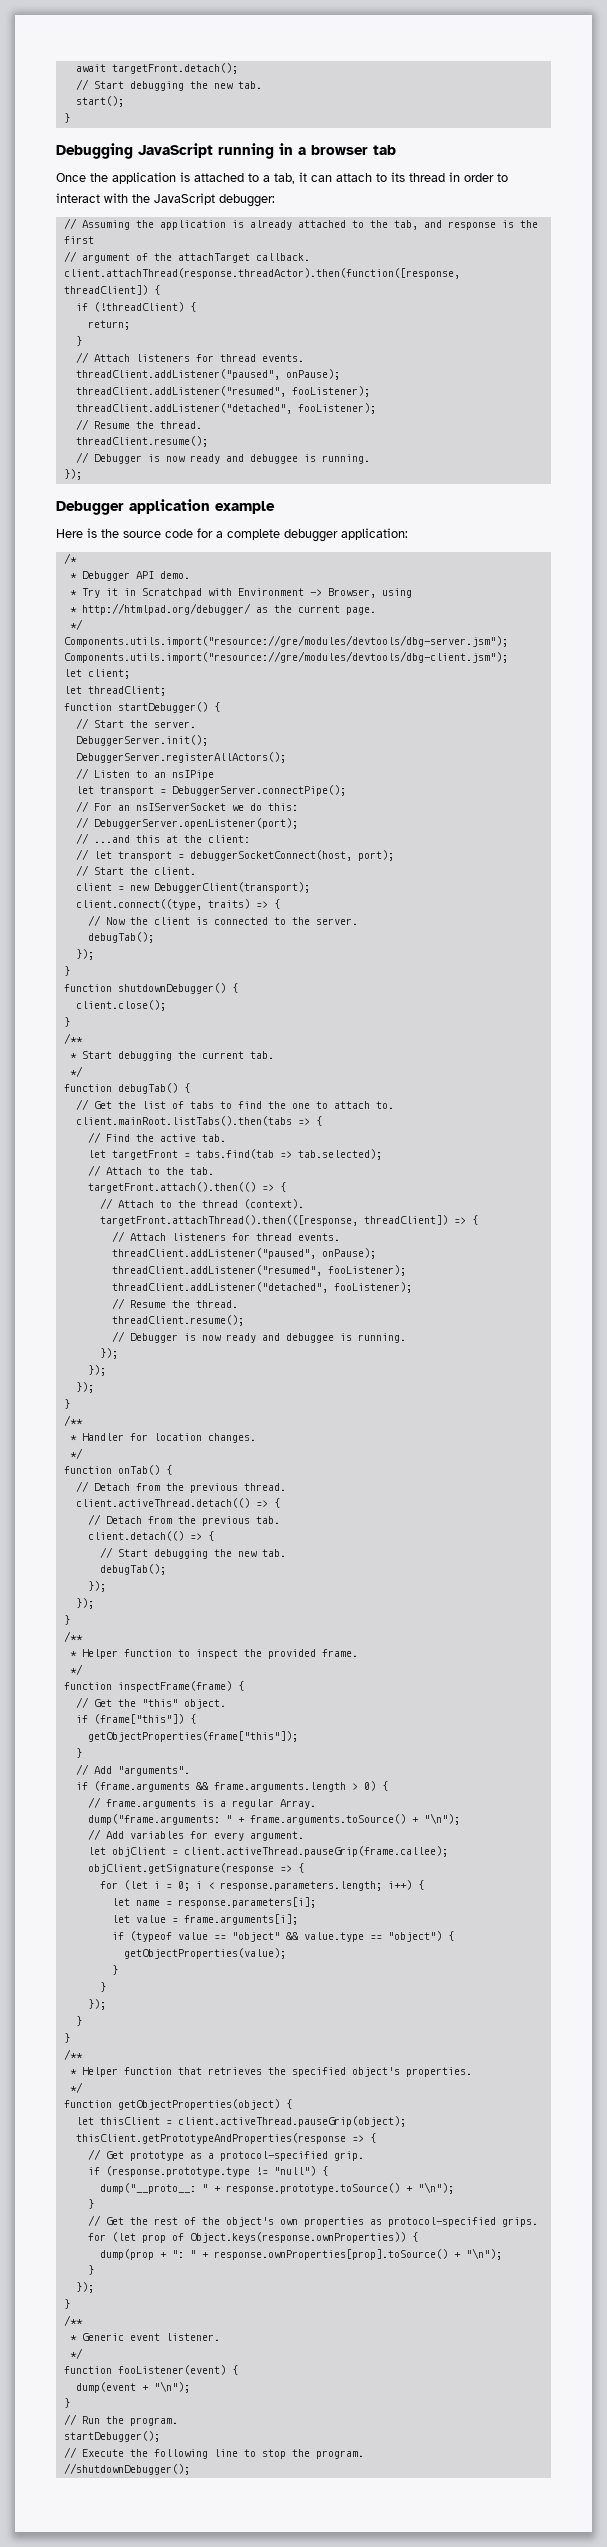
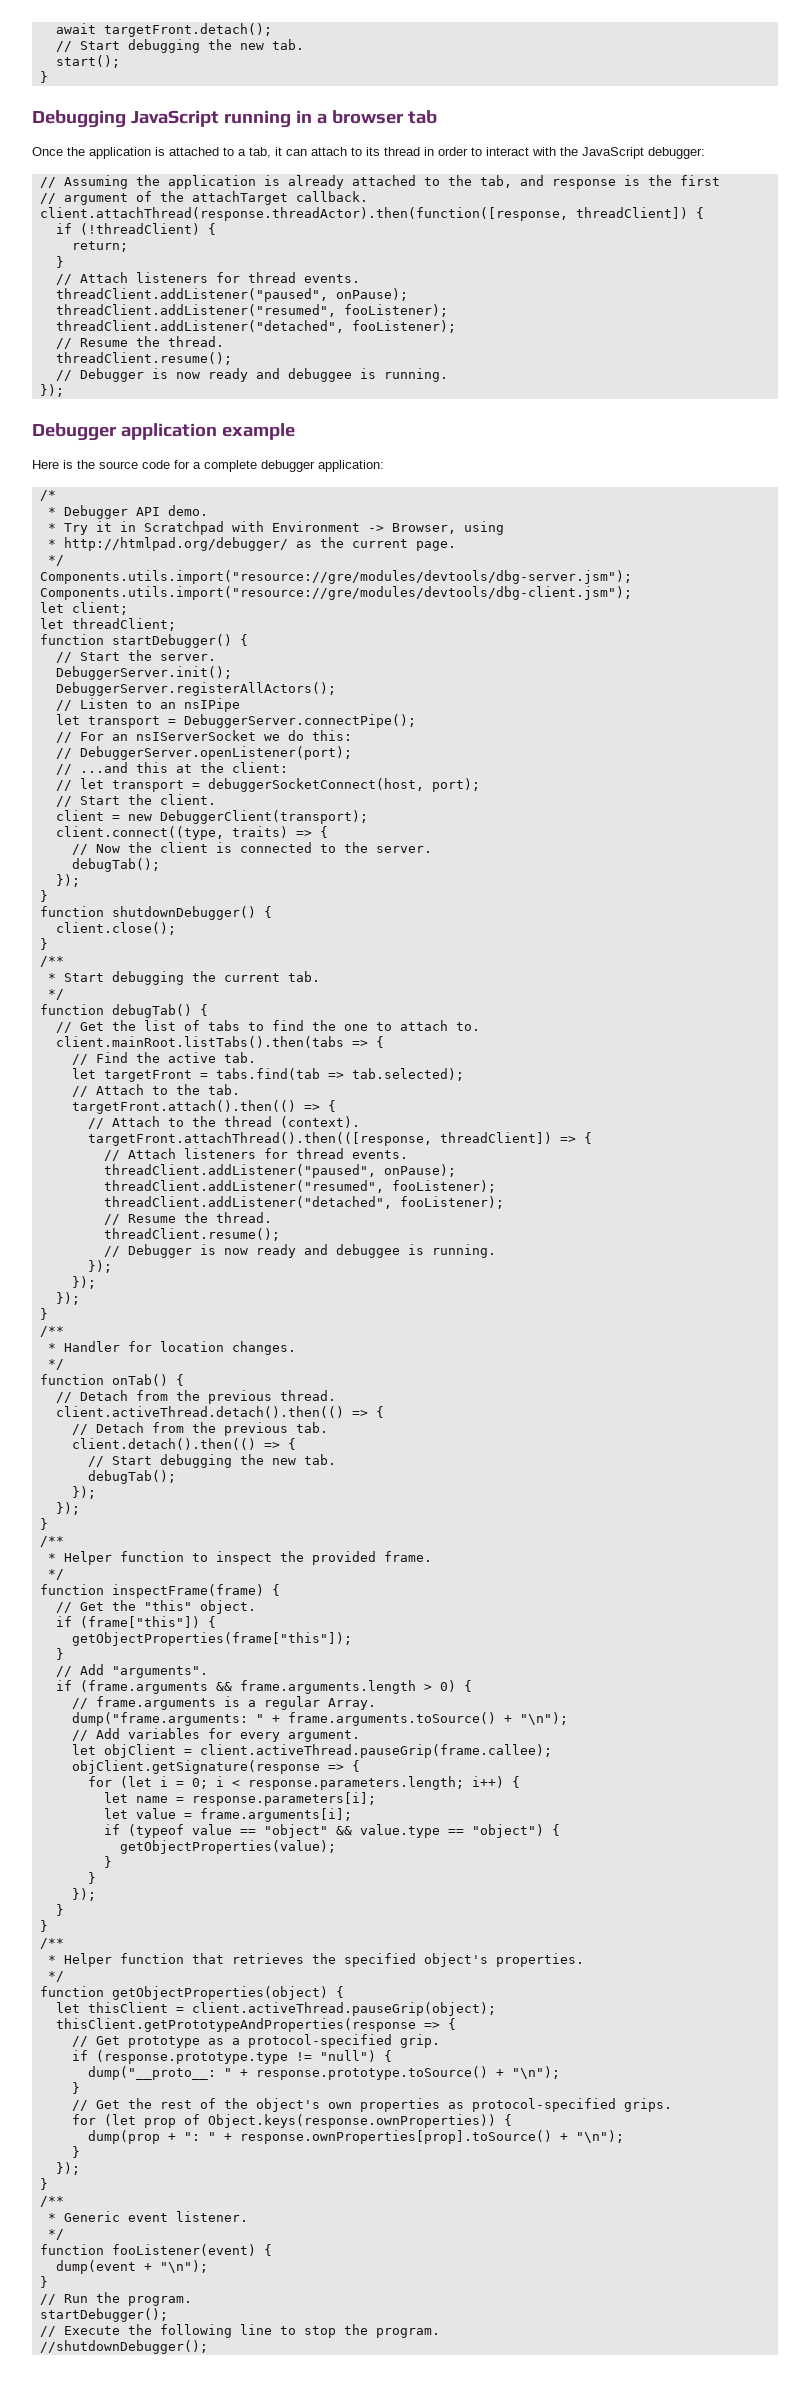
- client.activeThread.detach(() => {
+ client.activeThread.detach().then(() => {
- client.detach(() => {
+ client.detach().then(() => {

